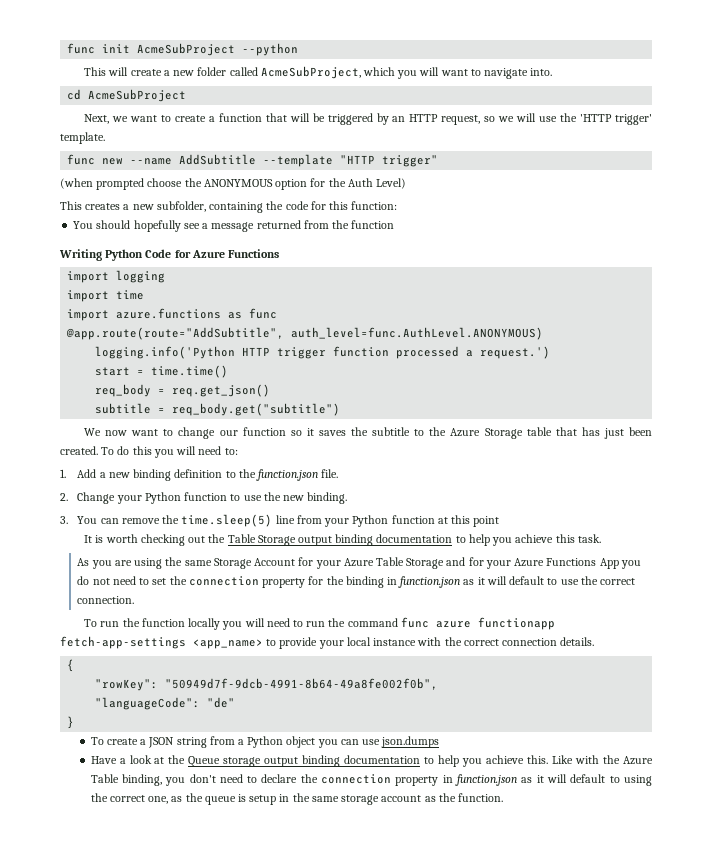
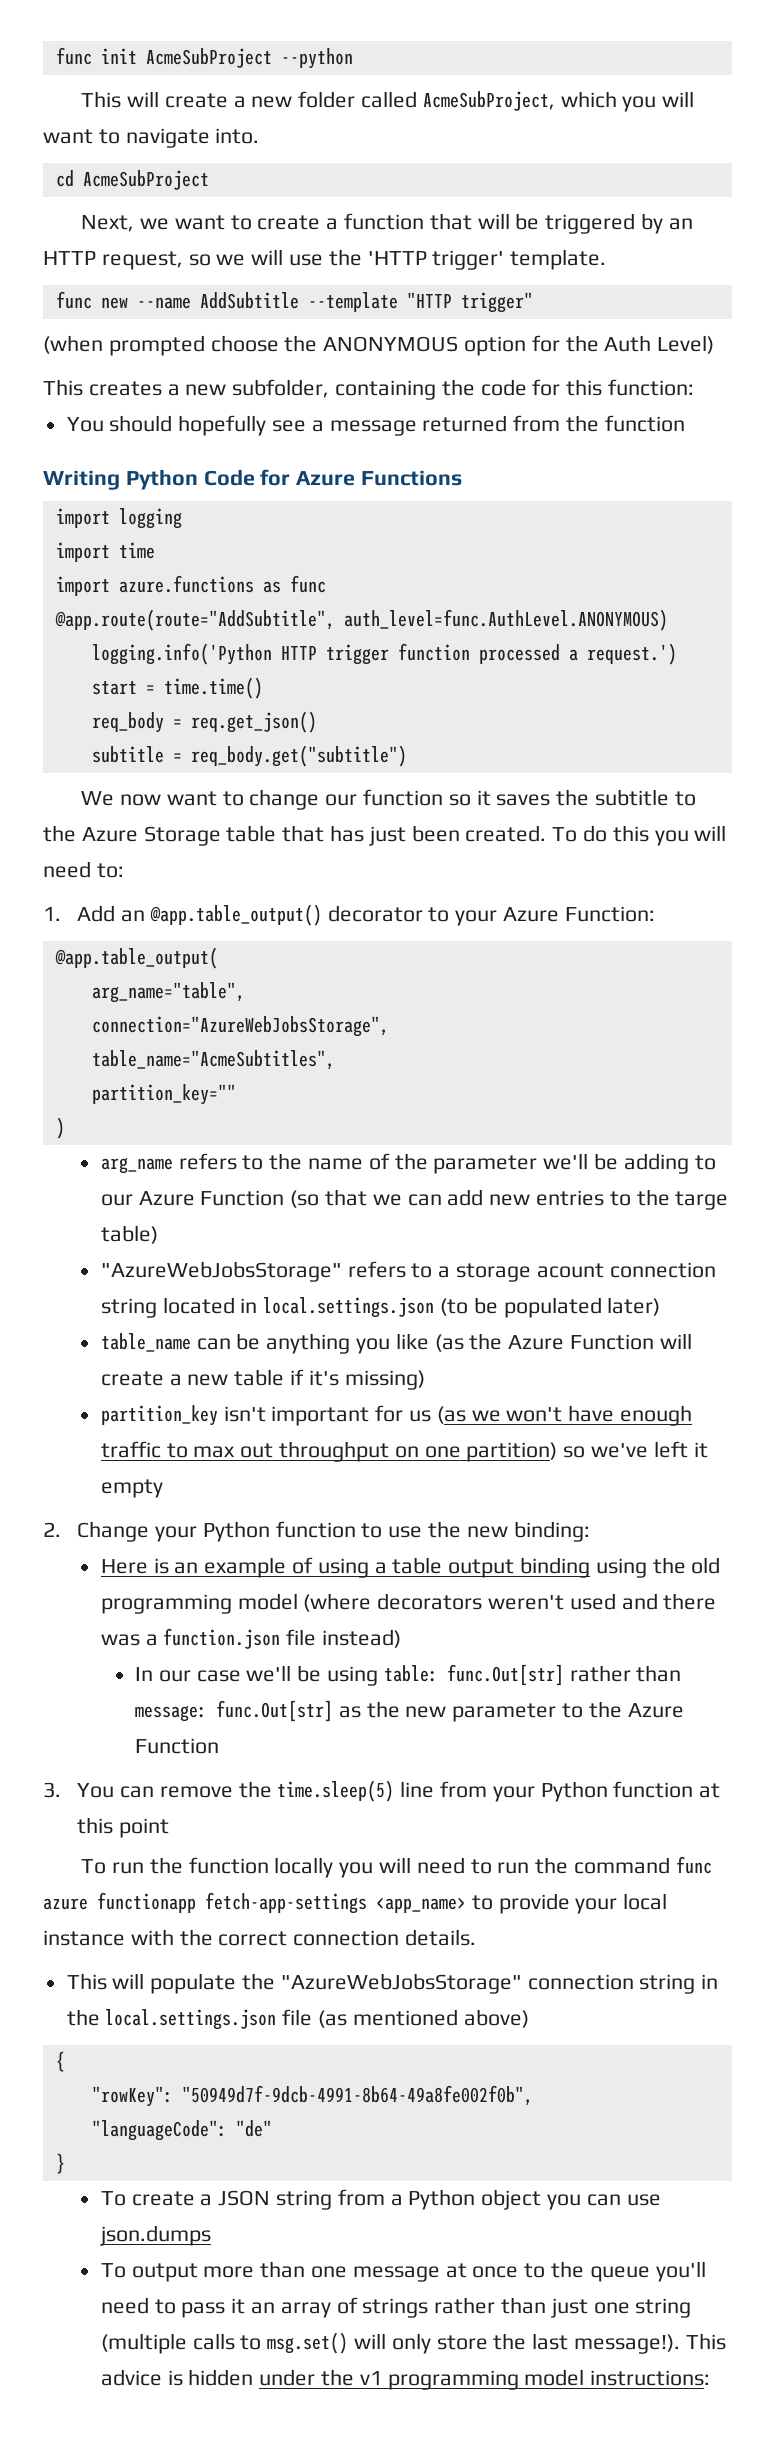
- 1. Add a new binding definition to the function.json file.
+ 1. Add an @app.table_output() decorator to your Azure Function:
+ @app.table_output(
+ arg_name="table",
+ connection="AzureWebJobsStorage",
+ table_name="AcmeSubtitles",
+ partition_key=""
+ )
+ arg_name refers to the name of the parameter we'll be adding to our Azure Function (so that we can add new entries to the targe table)
+ "AzureWebJobsStorage" refers to a storage acount connection string located in local.settings.json (to be populated later)
+ table_name can be anything you like (as the Azure Function will create a new table if it's missing)
+ partition_key isn't important for us (as we won't have enough traffic to max out throughput on one partition) so we've left it empty
- 2. Change your Python function to use the new binding.
+ 2. Change your Python function to use the new binding:
+ Here is an example of using a table output binding using the old programming model (where decorators weren't used and there was a function.json file instead)
+ In our case we'll be using table: func.Out[str] rather than message: func.Out[str] as the new parameter to the Azure Function
- It is worth checking out the Table Storage output binding documentation to help you achieve this task.
- As you are using the same Storage Account for your Azure Table Storage and for your Azure Functions App you do not need to set the connection property for the binding in function.json as it will default to use the correct connection.
+ This will populate the "AzureWebJobsStorage" connection string in the local.settings.json file (as mentioned above)
- Have a look at the Queue storage output binding documentation to help you achieve this. Like with the Azure Table binding, you don't need to declare the connection property in function.json as it will default to using the correct one, as the queue is setup in the same storage account as the function.
+ To output more than one message at once to the queue you'll need to pass it an array of strings rather than just one string (multiple calls to msg.set() will only store the last message!). This advice is hidden under the v1 programming model instructions:

